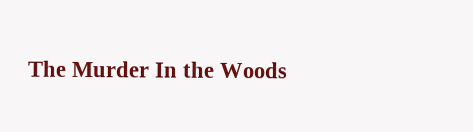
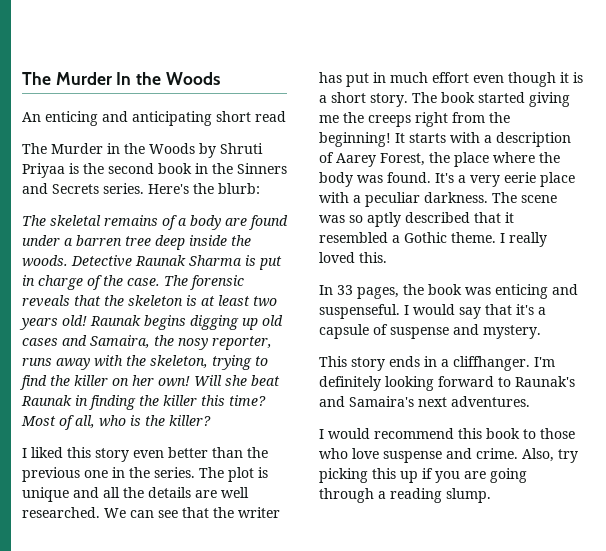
+ An enticing and anticipating short read
+ The Murder in the Woods by Shruti Priyaa is the second book in the Sinners and Secrets series. Here's the blurb:
+ The skeletal remains of a body are found under a barren tree deep inside the woods. Detective Raunak Sharma is put in charge of the case. The forensic reveals that the skeleton is at least two years old! Raunak begins digging up old cases and Samaira, the nosy reporter, runs away with the skeleton, trying to find the killer on her own! Will she beat Raunak in finding the killer this time? Most of all, who is the killer?
+ I liked this story even better than the previous one in the series. The plot is unique and all the details are well researched. We can see that the writer has put in much effort even though it is a short story. The book started giving me the creeps right from the beginning! It starts with a description of Aarey Forest, the place where the body was found. It's a very eerie place with a peculiar darkness. The scene was so aptly described that it resembled a Gothic theme. I really loved this.
+ In 33 pages, the book was enticing and suspenseful. I would say that it's a capsule of suspense and mystery.
+ This story ends in a cliffhanger. I'm definitely looking forward to Raunak's and Samaira's next adventures.
+ I would recommend this book to those who love suspense and crime. Also, try picking this up if you are going through a reading slump.

